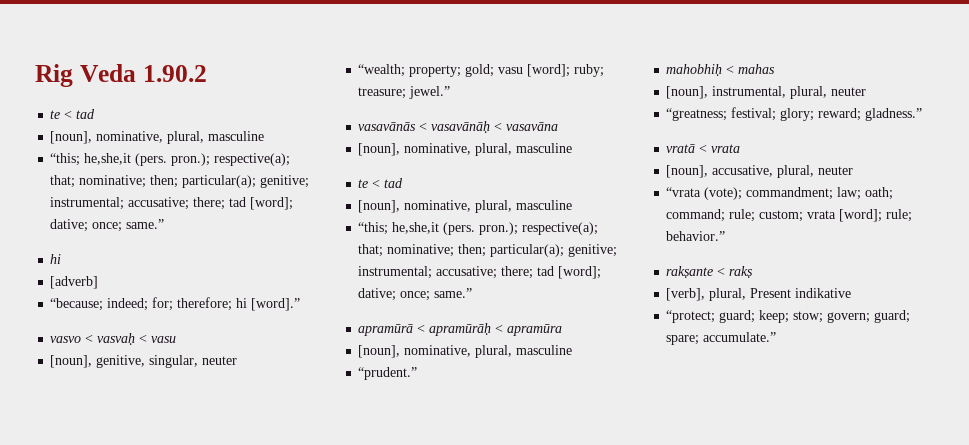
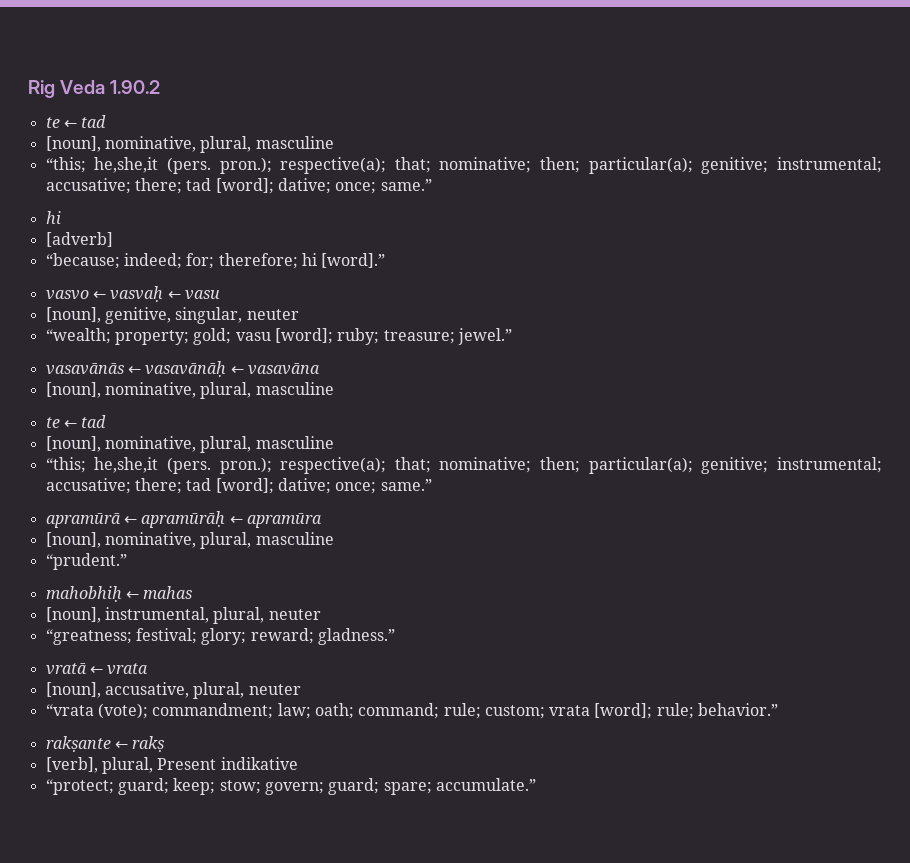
  Rig Veda 1.90.2
- te < tad
+ te ← tad
- vasvo < vasvaḥ < vasu
+ vasvo ← vasvaḥ ← vasu
- vasavānās < vasavānāḥ < vasavāna
+ vasavānās ← vasavānāḥ ← vasavāna
  [noun], nominative, plural, masculine
- te < tad
+ te ← tad
- apramūrā < apramūrāḥ < apramūra
+ apramūrā ← apramūrāḥ ← apramūra
- mahobhiḥ < mahas
+ mahobhiḥ ← mahas
- vratā < vrata
+ vratā ← vrata
- rakṣante < rakṣ
+ rakṣante ← rakṣ

